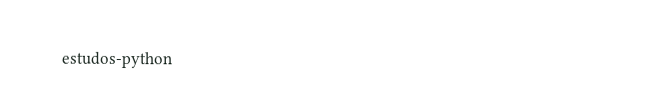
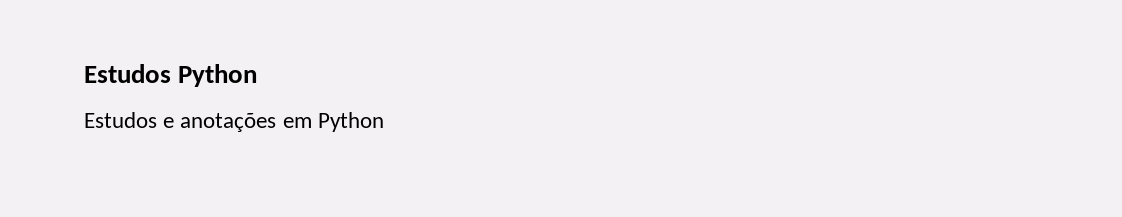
- estudos-python
+ Estudos Python
+ Estudos e anotações em Python

